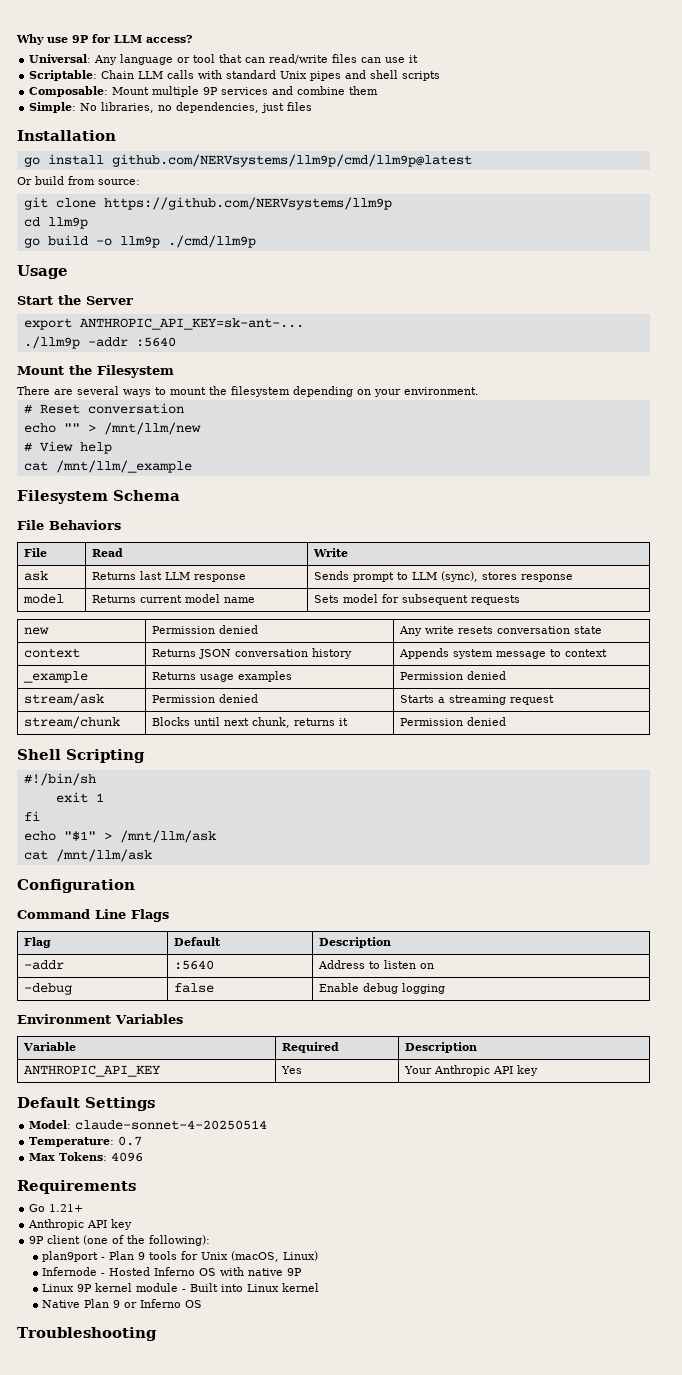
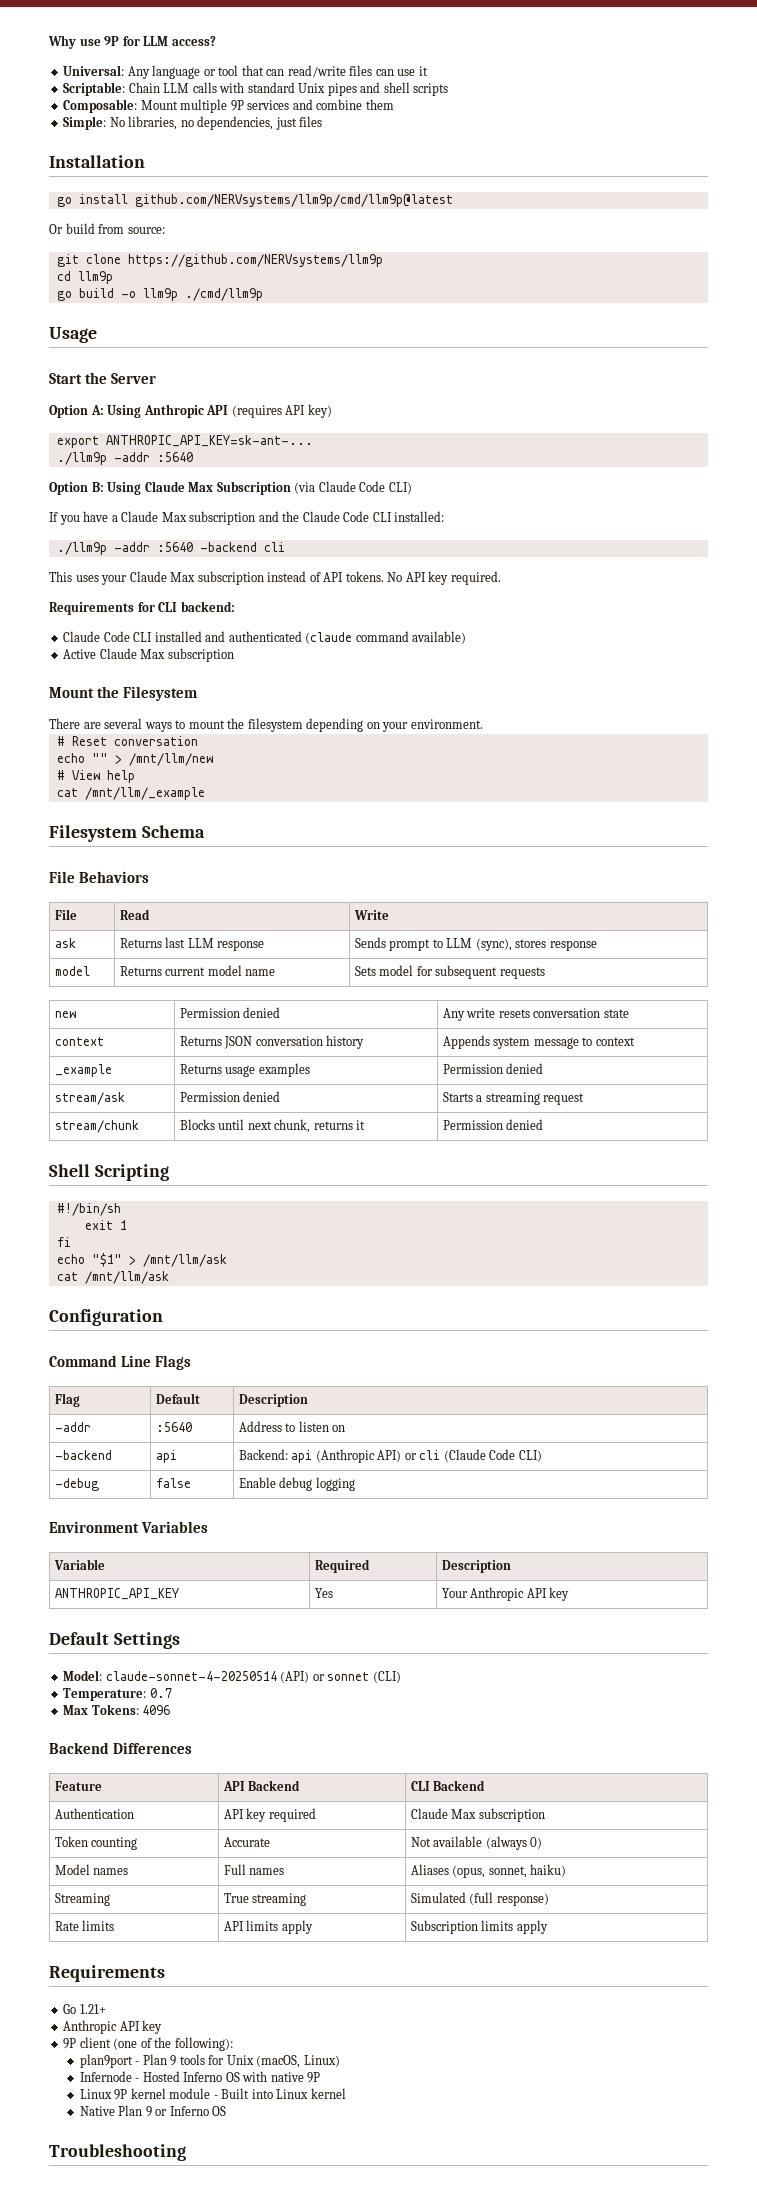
+ Option A: Using Anthropic API (requires API key)
+ Option B: Using Claude Max Subscription (via Claude Code CLI)
+ If you have a Claude Max subscription and the Claude Code CLI installed:
+ ./llm9p -addr :5640 -backend cli
+ This uses your Claude Max subscription instead of API tokens. No API key required.
+ Requirements for CLI backend:
+ Claude Code CLI installed and authenticated (claude command available)
+ Active Claude Max subscription
+ -backend | api | Backend: api (Anthropic API) or cli (Claude Code CLI)
- Model: claude-sonnet-4-20250514
+ Model: claude-sonnet-4-20250514 (API) or sonnet (CLI)
+ Backend Differences
+ Feature | API Backend | CLI Backend
+ Authentication | API key required | Claude Max subscription
+ Token counting | Accurate | Not available (always 0)
+ Model names | Full names | Aliases (opus, sonnet, haiku)
+ Streaming | True streaming | Simulated (full response)
+ Rate limits | API limits apply | Subscription limits apply

